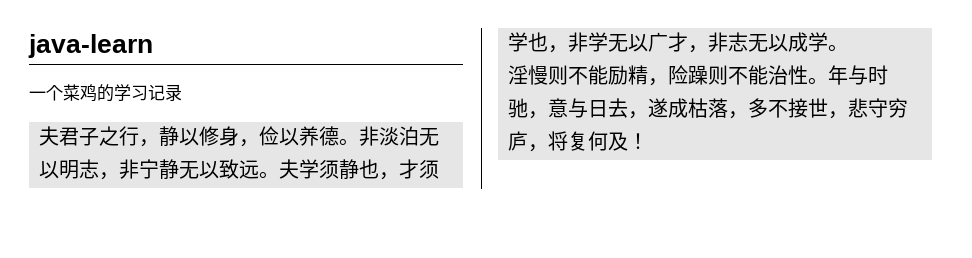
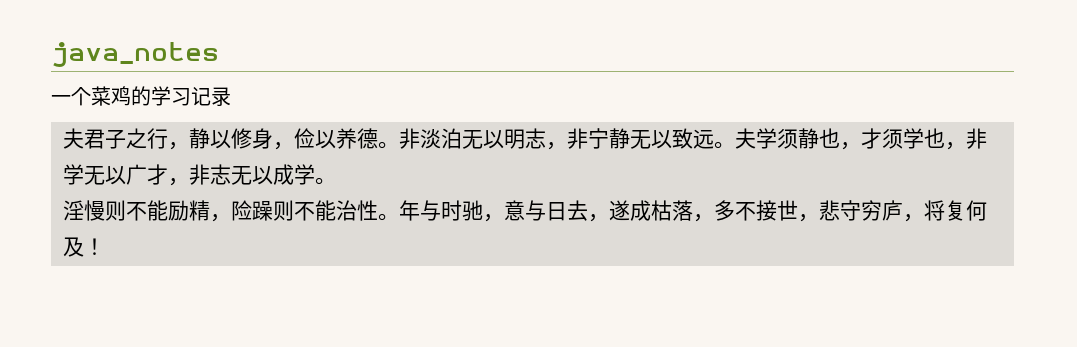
- java-learn
+ java_notes

